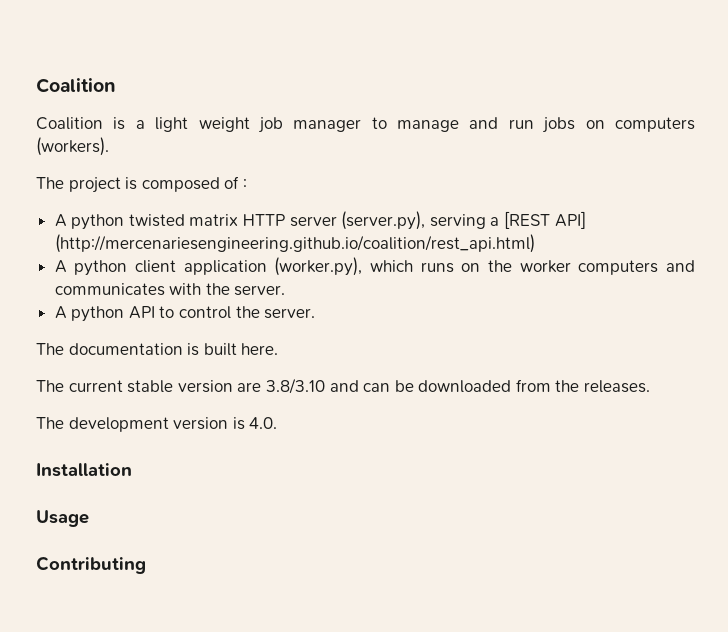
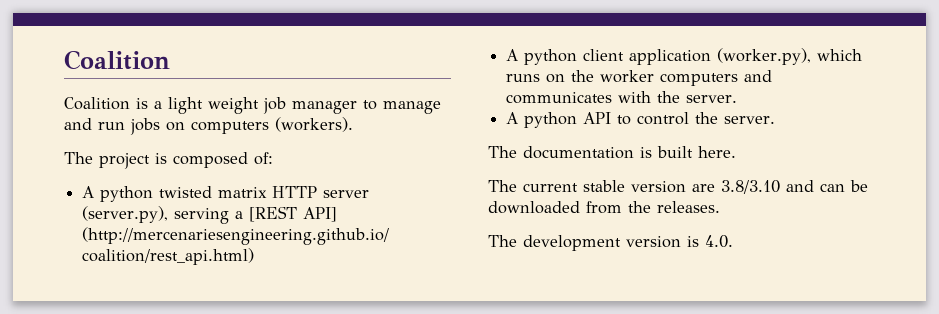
- The project is composed of :
+ The project is composed of:
- Installation
- Usage
- Contributing

